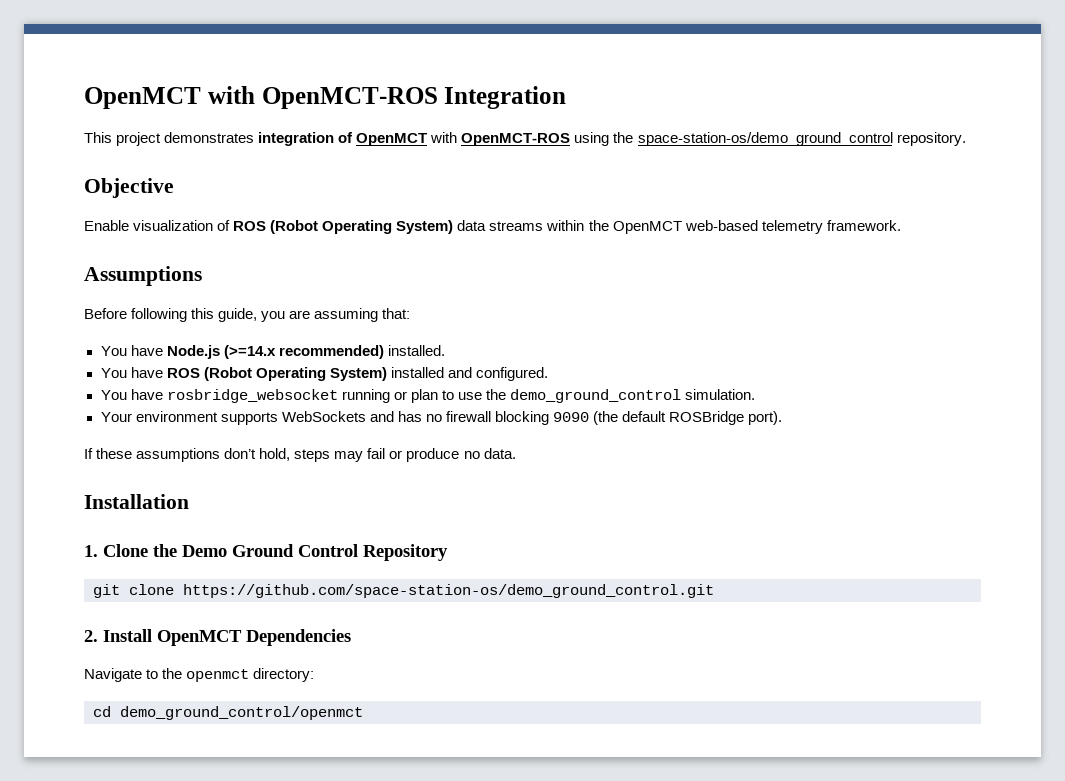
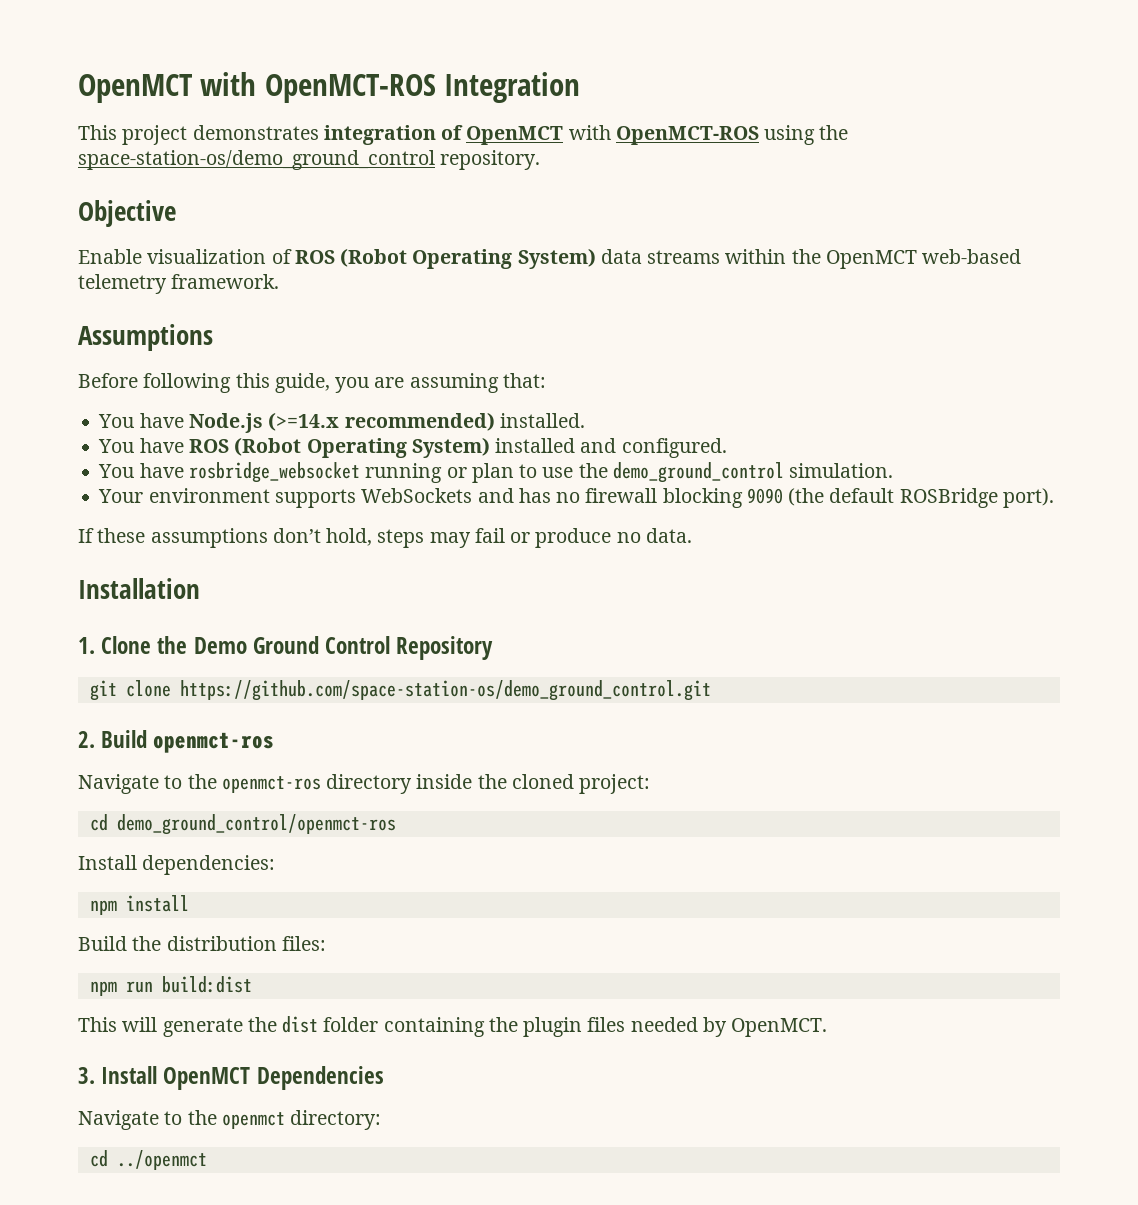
- 2. Install OpenMCT Dependencies
+ 2. Build openmct-ros
+ Navigate to the openmct-ros directory inside the cloned project:
+ cd demo_ground_control/openmct-ros
+ Install dependencies:
+ npm install
+ Build the distribution files:
+ npm run build:dist
+ This will generate the dist folder containing the plugin files needed by OpenMCT.
+ 3. Install OpenMCT Dependencies
- cd demo_ground_control/openmct
+ cd ../openmct

